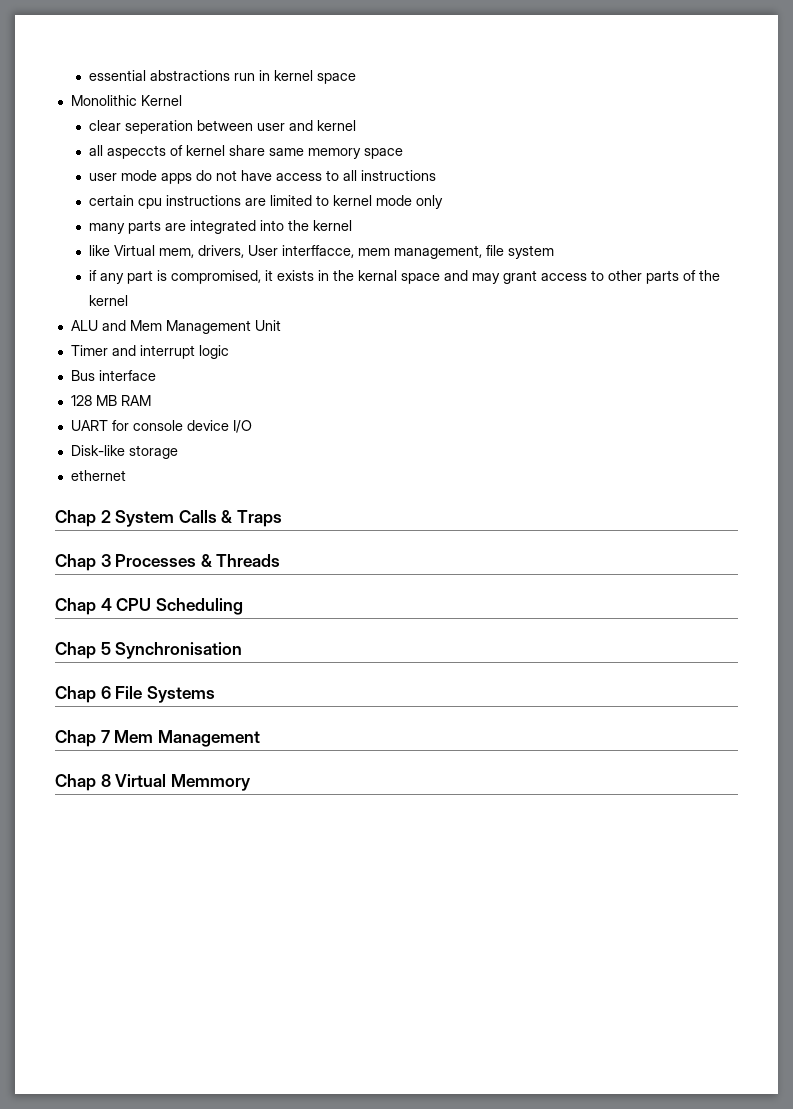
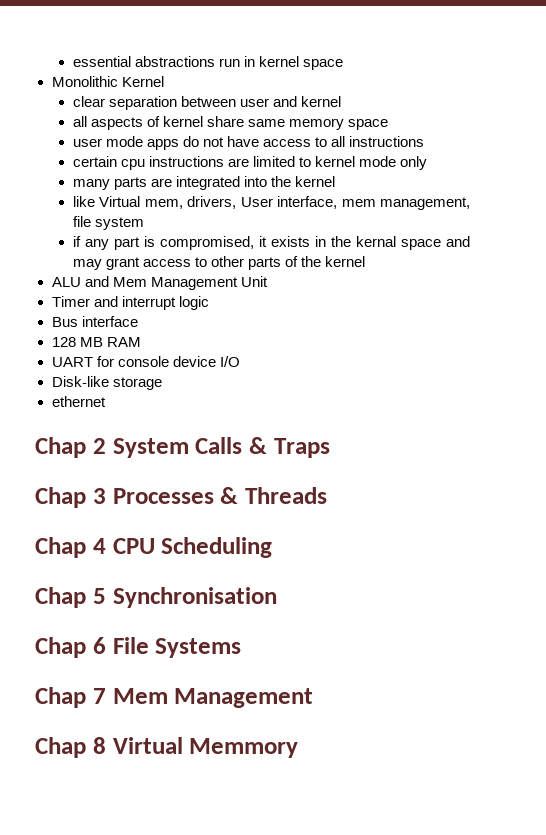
- clear seperation between user and kernel
+ clear separation between user and kernel
- all aspeccts of kernel share same memory space
+ all aspects of kernel share same memory space
- like Virtual mem, drivers, User interffacce, mem management, file system
+ like Virtual mem, drivers, User interface, mem management, file system

